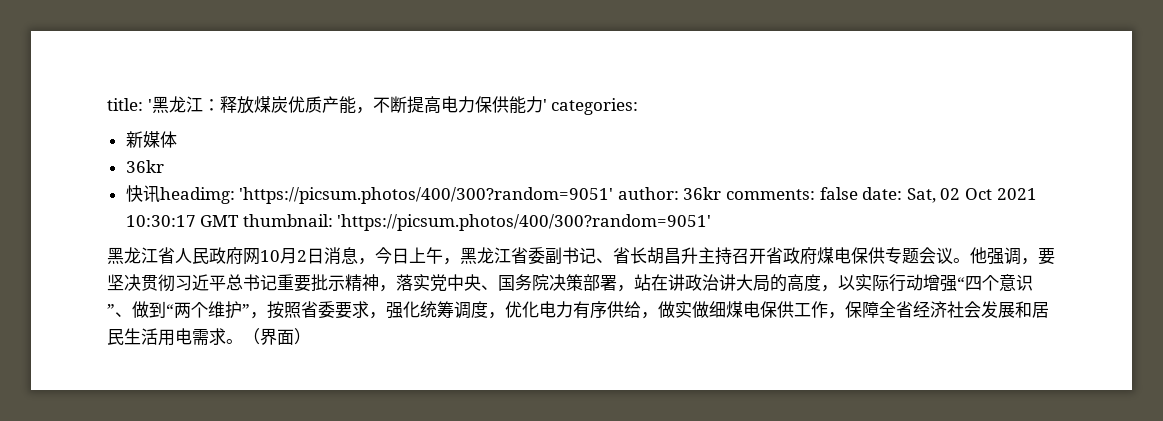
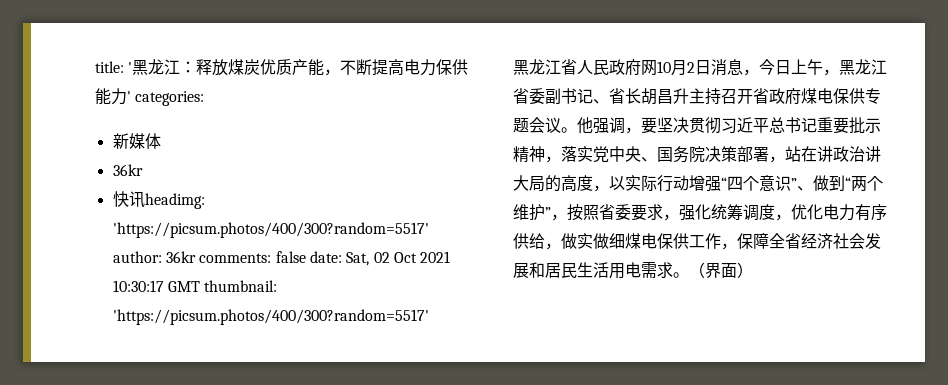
- 快讯headimg: 'https://picsum.photos/400/300?random=9051' author: 36kr comments: false date: Sat, 02 Oct 2021 10:30:17 GMT thumbnail: 'https://picsum.photos/400/300?random=9051'
+ 快讯headimg: 'https://picsum.photos/400/300?random=5517' author: 36kr comments: false date: Sat, 02 Oct 2021 10:30:17 GMT thumbnail: 'https://picsum.photos/400/300?random=5517'

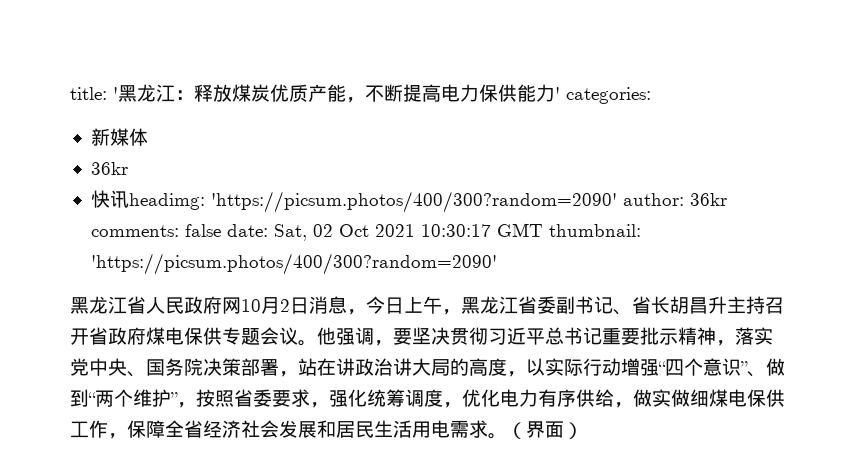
- 快讯headimg: 'https://picsum.photos/400/300?random=5517' author: 36kr comments: false date: Sat, 02 Oct 2021 10:30:17 GMT thumbnail: 'https://picsum.photos/400/300?random=5517'
+ 快讯headimg: 'https://picsum.photos/400/300?random=2090' author: 36kr comments: false date: Sat, 02 Oct 2021 10:30:17 GMT thumbnail: 'https://picsum.photos/400/300?random=2090'

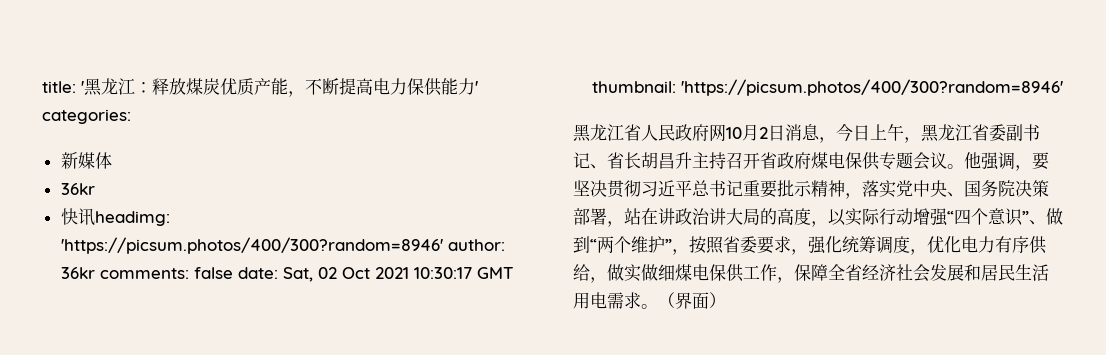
- 快讯headimg: 'https://picsum.photos/400/300?random=2090' author: 36kr comments: false date: Sat, 02 Oct 2021 10:30:17 GMT thumbnail: 'https://picsum.photos/400/300?random=2090'
+ 快讯headimg: 'https://picsum.photos/400/300?random=8946' author: 36kr comments: false date: Sat, 02 Oct 2021 10:30:17 GMT thumbnail: 'https://picsum.photos/400/300?random=8946'

